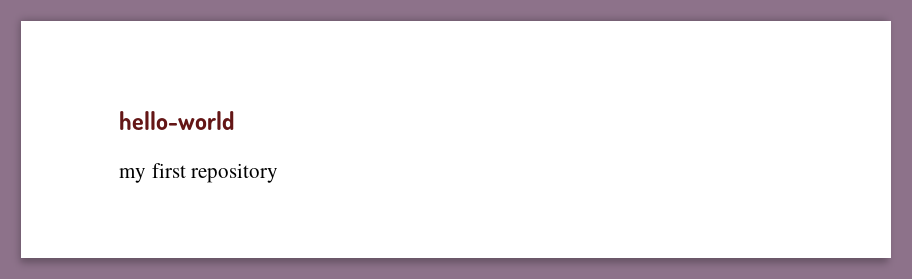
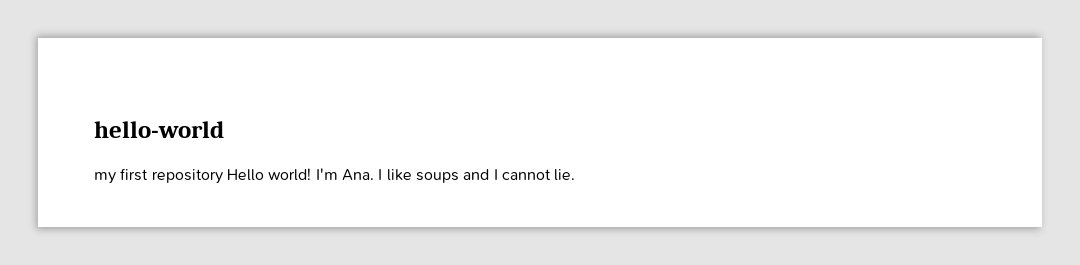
- my first repository
+ my first repository Hello world! I'm Ana. I like soups and I cannot lie.

